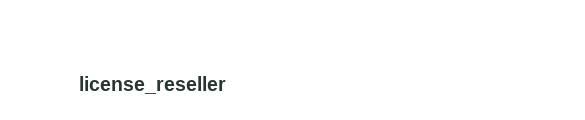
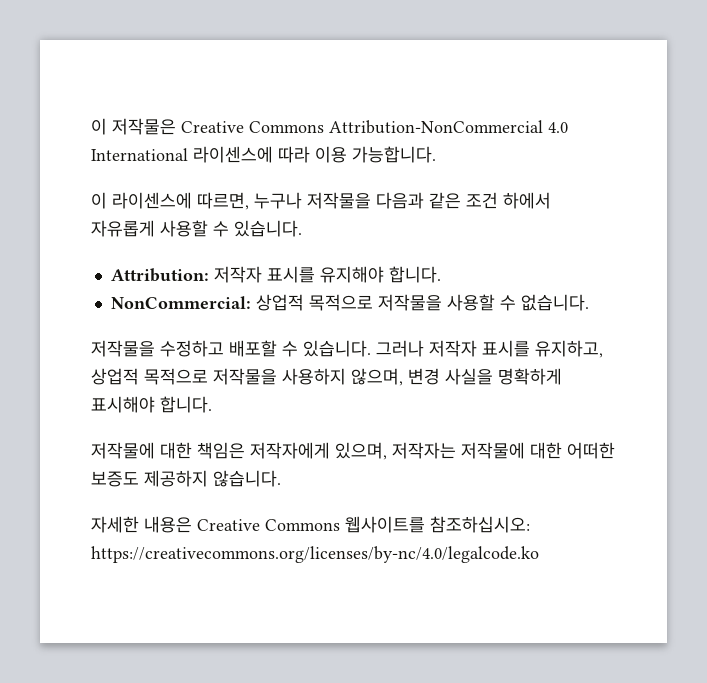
- license_reseller
+ 이 저작물은 Creative Commons Attribution-NonCommercial 4.0 International 라이센스에 따라 이용 가능합니다.
+ 이 라이센스에 따르면, 누구나 저작물을 다음과 같은 조건 하에서 자유롭게 사용할 수 있습니다.
+ Attribution: 저작자 표시를 유지해야 합니다.
+ NonCommercial: 상업적 목적으로 저작물을 사용할 수 없습니다.
+ 저작물을 수정하고 배포할 수 있습니다. 그러나 저작자 표시를 유지하고, 상업적 목적으로 저작물을 사용하지 않으며, 변경 사실을 명확하게 표시해야 합니다.
+ 저작물에 대한 책임은 저작자에게 있으며, 저작자는 저작물에 대한 어떠한 보증도 제공하지 않습니다.
+ 자세한 내용은 Creative Commons 웹사이트를 참조하십시오: https://creativecommons.org/licenses/by-nc/4.0/legalcode.ko

